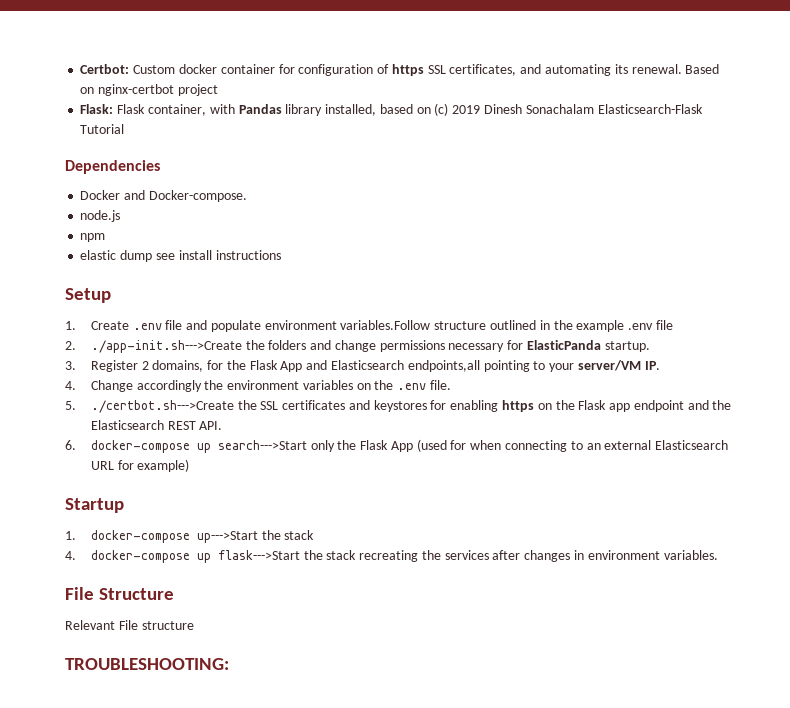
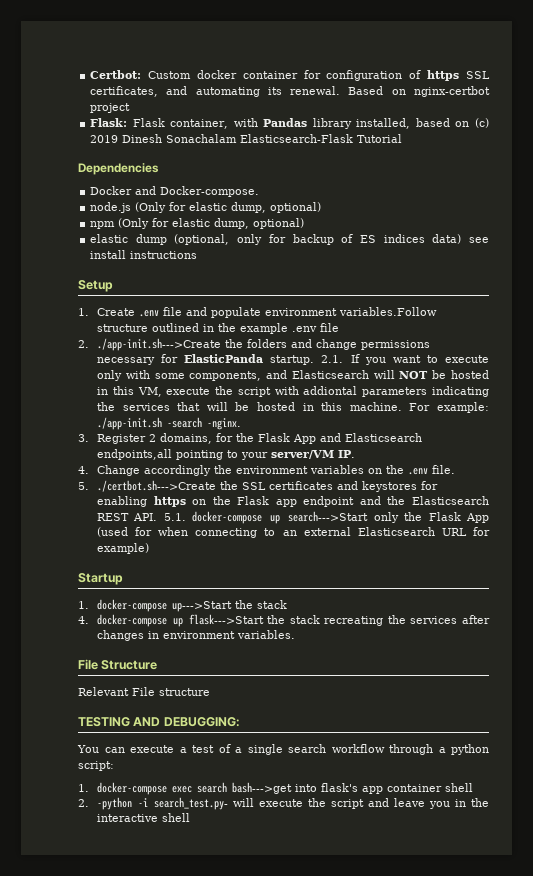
- node.js
- npm
- elastic dump see install instructions
+ node.js (Only for elastic dump, optional)
+ npm (Only for elastic dump, optional)
+ elastic dump (optional, only for backup of ES indices data) see install instructions
+ 2.1. If you want to execute only with some components, and Elasticsearch will NOT be hosted in this VM, execute the script with addiontal parameters indicating the services that will be hosted in this machine. For example: ./app-init.sh -search -nginx.
- 5. ./certbot.sh--->Create the SSL certificates and keystores for enabling https on the Flask app endpoint and the Elasticsearch REST API.
- 6. docker-compose up search--->Start only the Flask App (used for when connecting to an external Elasticsearch URL for example)
+ 5. ./certbot.sh--->Create the SSL certificates and keystores for enabling https on the Flask app endpoint and the Elasticsearch REST API. 5.1. docker-compose up search--->Start only the Flask App (used for when connecting to an external Elasticsearch URL for example)
- TROUBLESHOOTING:
+ TESTING AND DEBUGGING:
+ You can execute a test of a single search workflow through a python script:
+ 1. docker-compose exec search bash--->get into flask's app container shell
+ 2. -python -i search_test.py- will execute the script and leave you in the interactive shell

